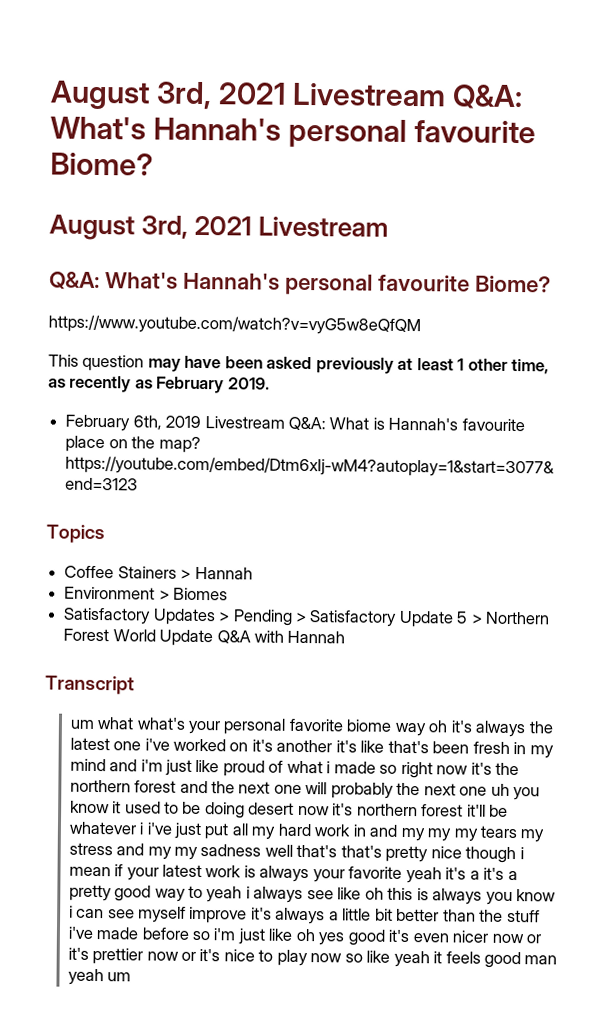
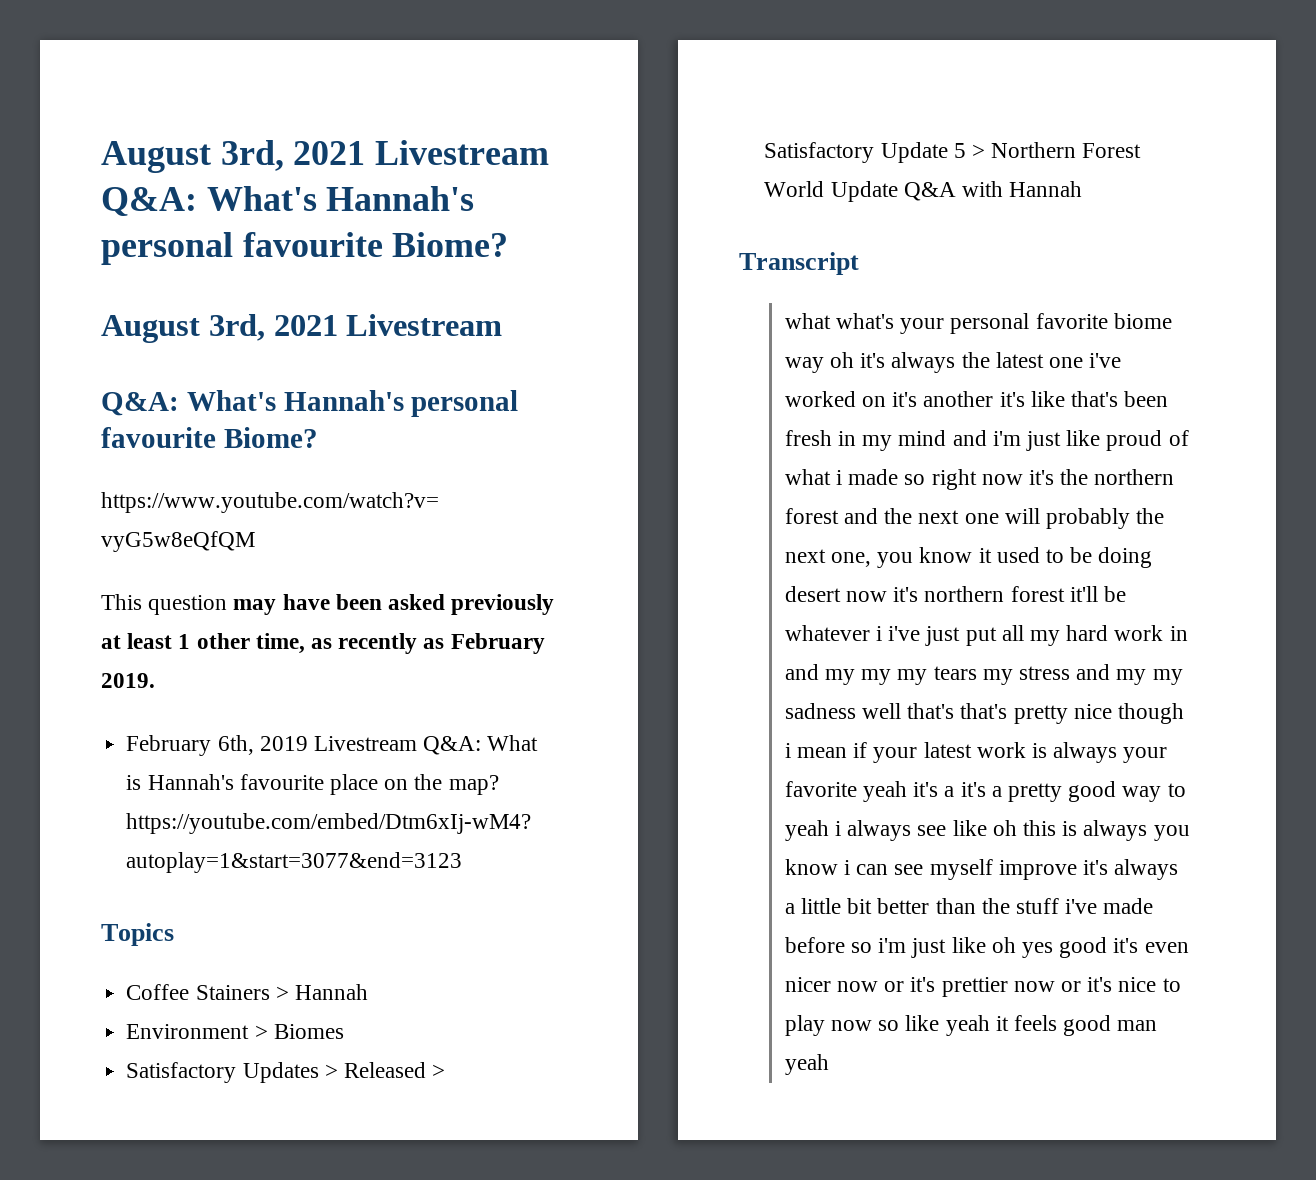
- Satisfactory Updates > Pending > Satisfactory Update 5 > Northern Forest World Update Q&A with Hannah
+ Satisfactory Updates > Released > Satisfactory Update 5 > Northern Forest World Update Q&A with Hannah
- um what what's your personal favorite biome way oh it's always the latest one i've worked on it's another it's like that's been fresh in my mind and i'm just like proud of what i made so right now it's the northern forest and the next one will probably the next one uh you know it used to be doing desert now it's northern forest it'll be whatever i i've just put all my hard work in and my my my tears my stress and my my sadness well that's that's pretty nice though i mean if your latest work is always your favorite yeah it's a it's a pretty good way to yeah i always see like oh this is always you know i can see myself improve it's always a little bit better than the stuff i've made before so i'm just like oh yes good it's even nicer now or it's prettier now or it's nice to play now so like yeah it feels good man yeah um
+ what what's your personal favorite biome way oh it's always the latest one i've worked on it's another it's like that's been fresh in my mind and i'm just like proud of what i made so right now it's the northern forest and the next one will probably the next one, you know it used to be doing desert now it's northern forest it'll be whatever i i've just put all my hard work in and my my my tears my stress and my my sadness well that's that's pretty nice though i mean if your latest work is always your favorite yeah it's a it's a pretty good way to yeah i always see like oh this is always you know i can see myself improve it's always a little bit better than the stuff i've made before so i'm just like oh yes good it's even nicer now or it's prettier now or it's nice to play now so like yeah it feels good man yeah

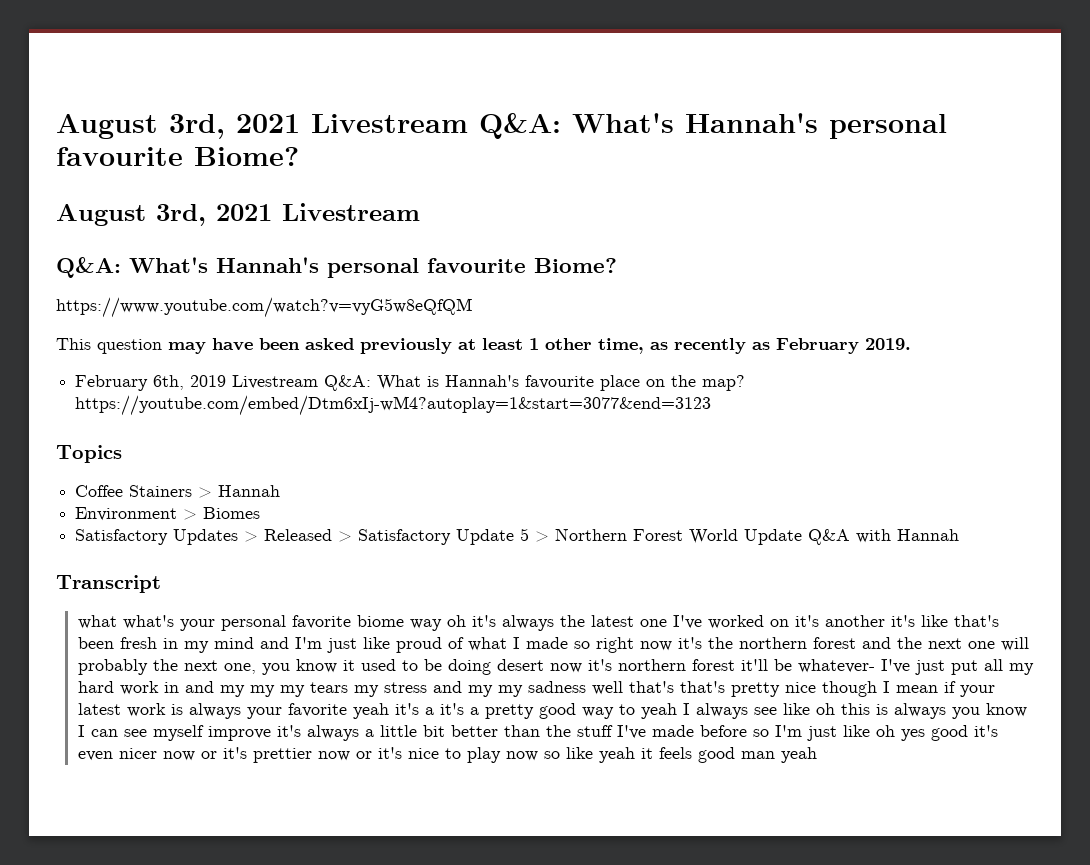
- what what's your personal favorite biome way oh it's always the latest one i've worked on it's another it's like that's been fresh in my mind and i'm just like proud of what i made so right now it's the northern forest and the next one will probably the next one, you know it used to be doing desert now it's northern forest it'll be whatever i i've just put all my hard work in and my my my tears my stress and my my sadness well that's that's pretty nice though i mean if your latest work is always your favorite yeah it's a it's a pretty good way to yeah i always see like oh this is always you know i can see myself improve it's always a little bit better than the stuff i've made before so i'm just like oh yes good it's even nicer now or it's prettier now or it's nice to play now so like yeah it feels good man yeah
+ what what's your personal favorite biome way oh it's always the latest one I've worked on it's another it's like that's been fresh in my mind and I'm just like proud of what I made so right now it's the northern forest and the next one will probably the next one, you know it used to be doing desert now it's northern forest it'll be whatever- I've just put all my hard work in and my my my tears my stress and my my sadness well that's that's pretty nice though I mean if your latest work is always your favorite yeah it's a it's a pretty good way to yeah I always see like oh this is always you know I can see myself improve it's always a little bit better than the stuff I've made before so I'm just like oh yes good it's even nicer now or it's prettier now or it's nice to play now so like yeah it feels good man yeah

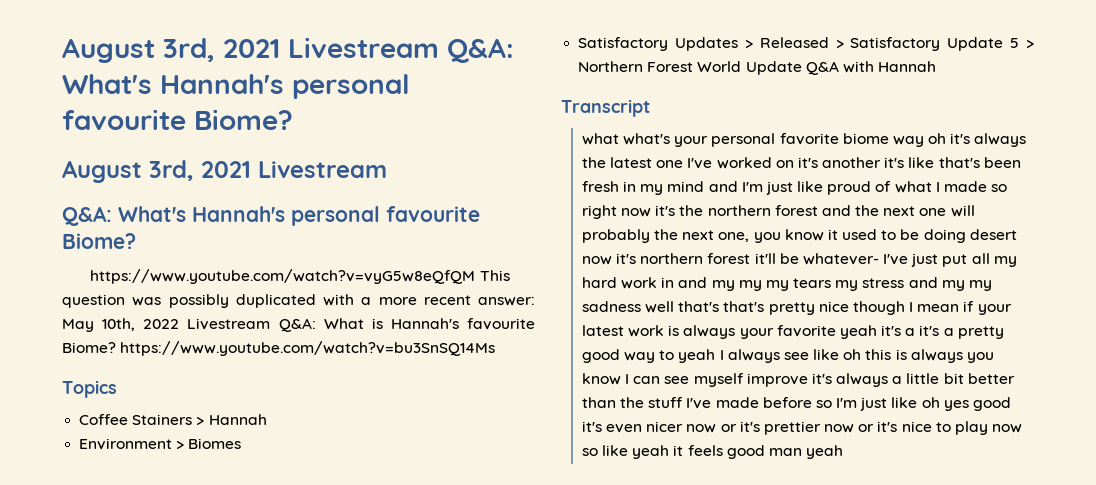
- https://www.youtube.com/watch?v=vyG5w8eQfQM
- This question may have been asked previously at least 1 other time, as recently as February 2019.
- February 6th, 2019 Livestream Q&A: What is Hannah's favourite place on the map? https://youtube.com/embed/Dtm6xIj-wM4?autoplay=1&start=3077&end=3123
+ https://www.youtube.com/watch?v=vyG5w8eQfQM This question was possibly duplicated with a more recent answer: May 10th, 2022 Livestream Q&A: What is Hannah's favourite Biome? https://www.youtube.com/watch?v=bu3SnSQ14Ms

